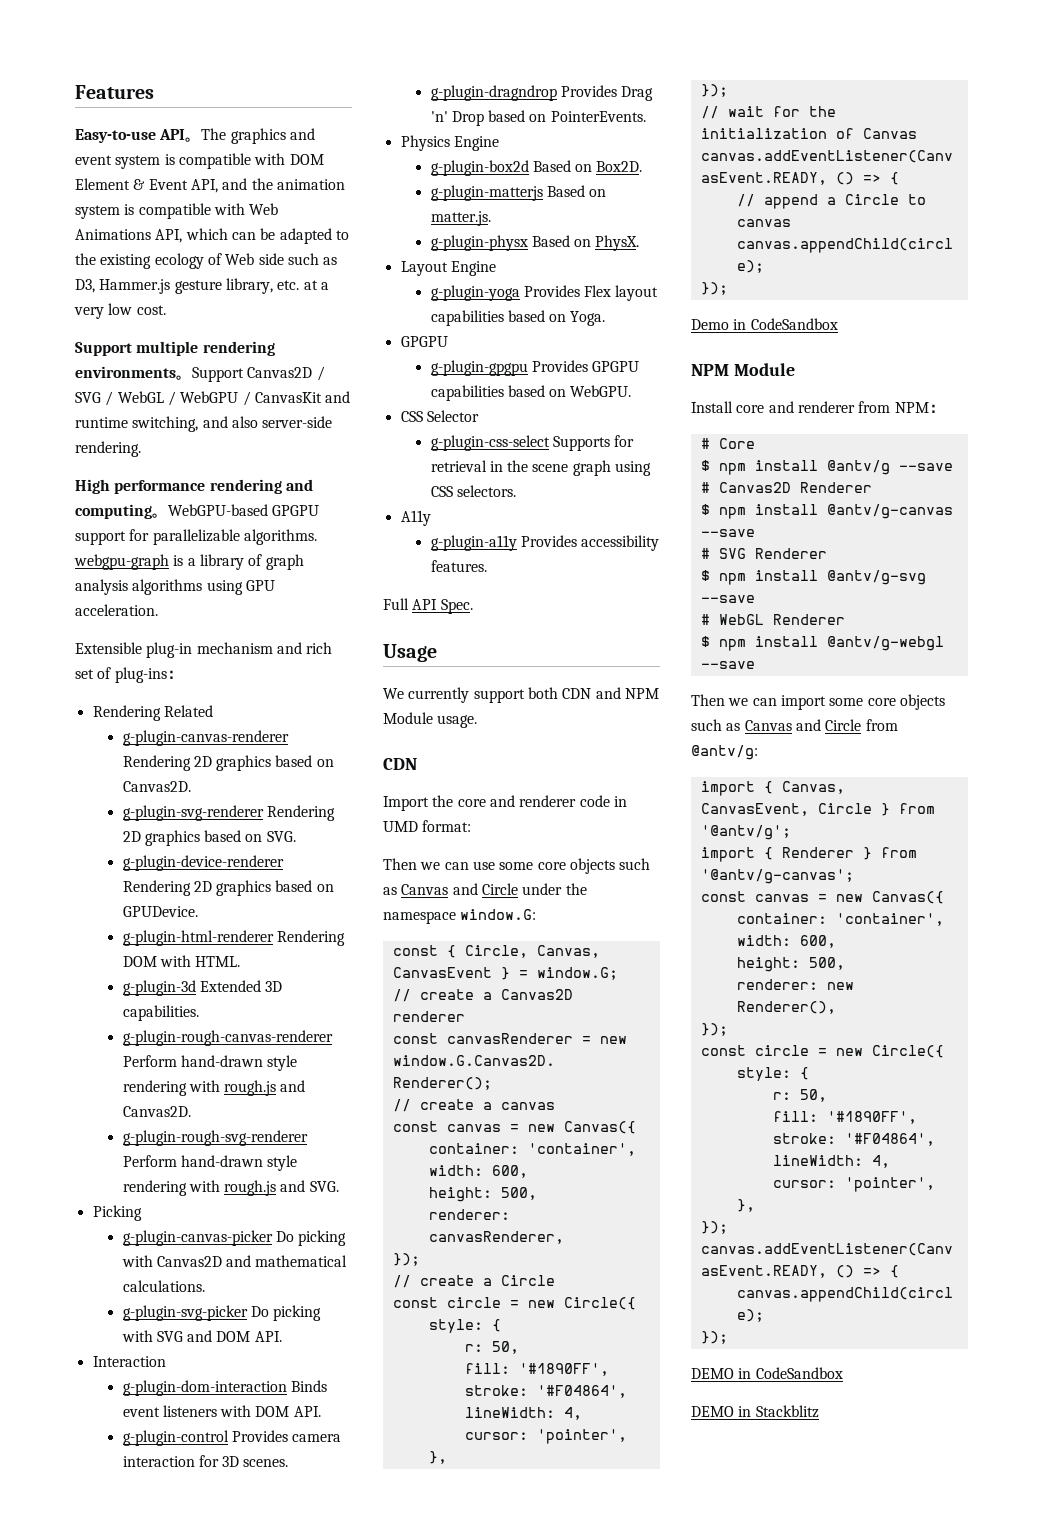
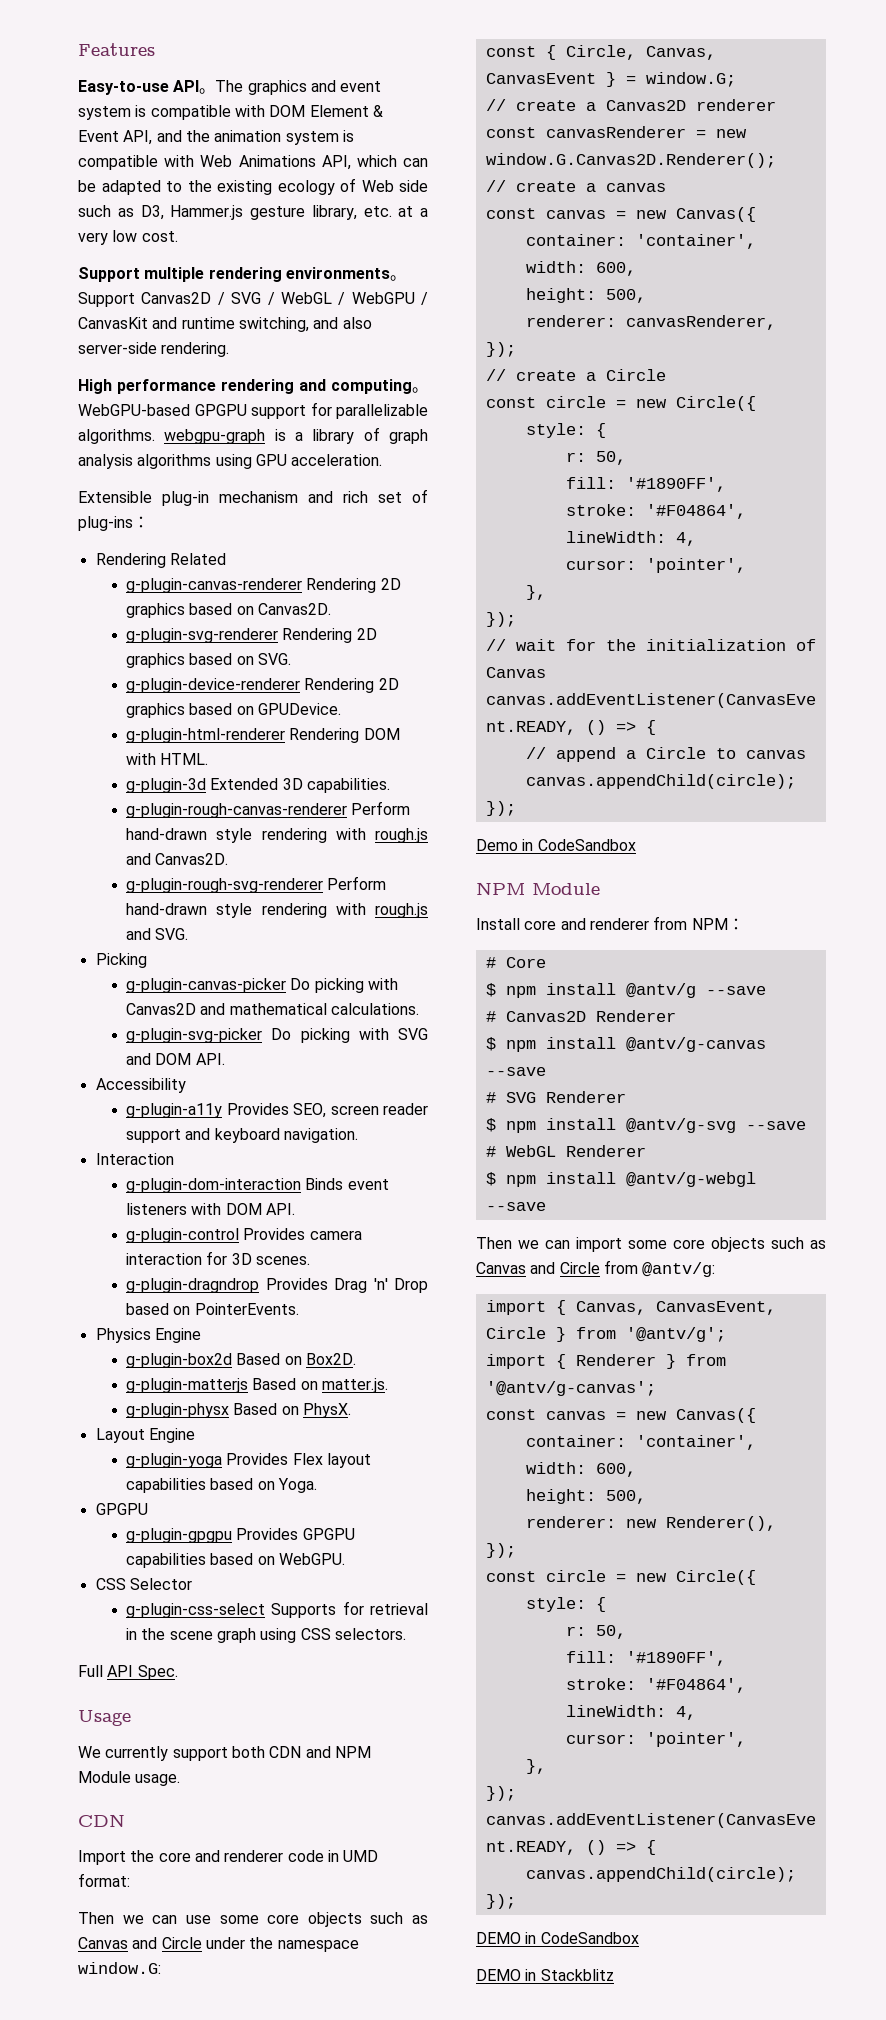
+ Accessibility
+ g-plugin-a11y Provides SEO, screen reader support and keyboard navigation.
- A11y
- g-plugin-a11y Provides accessibility features.

